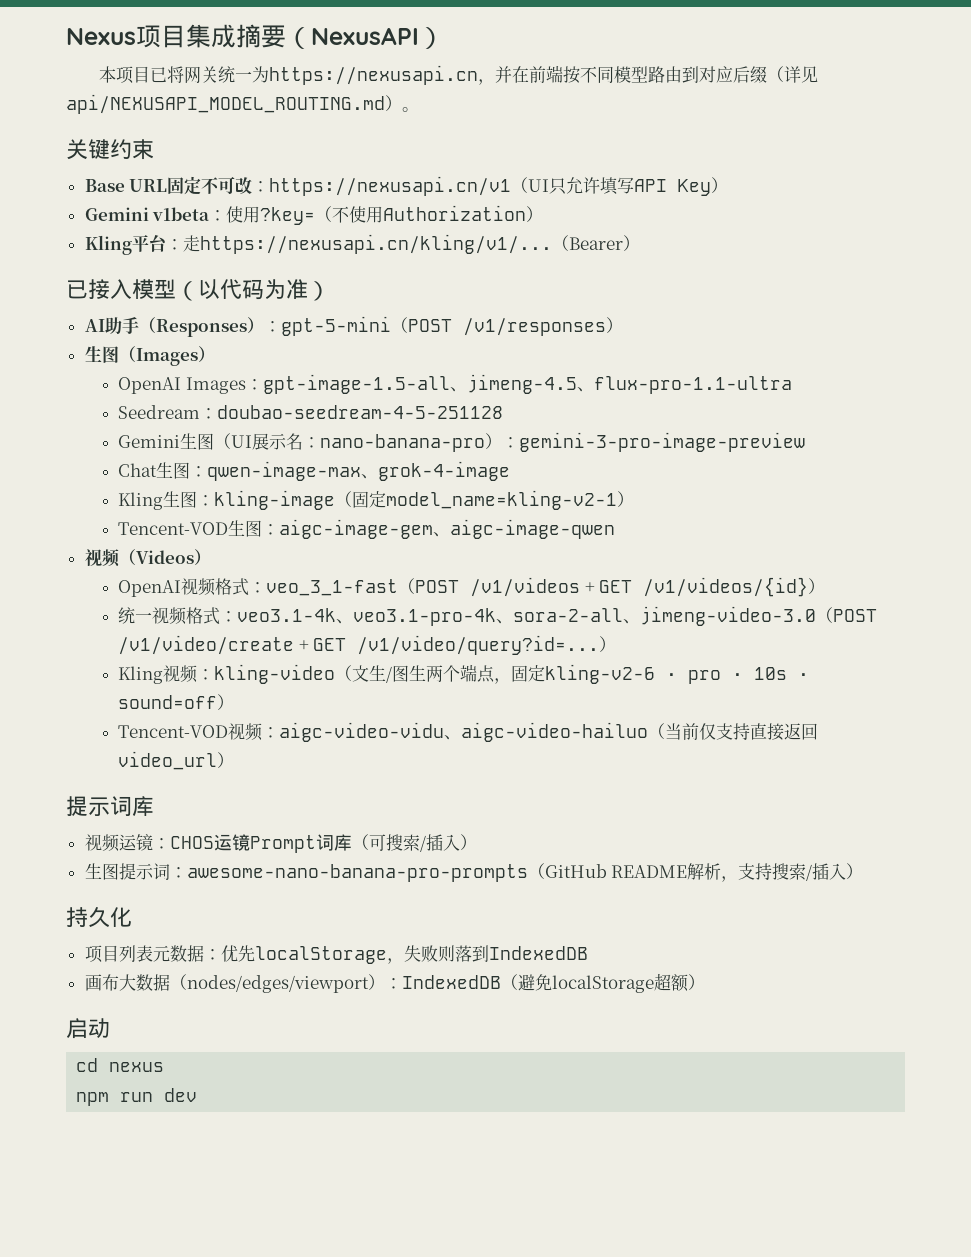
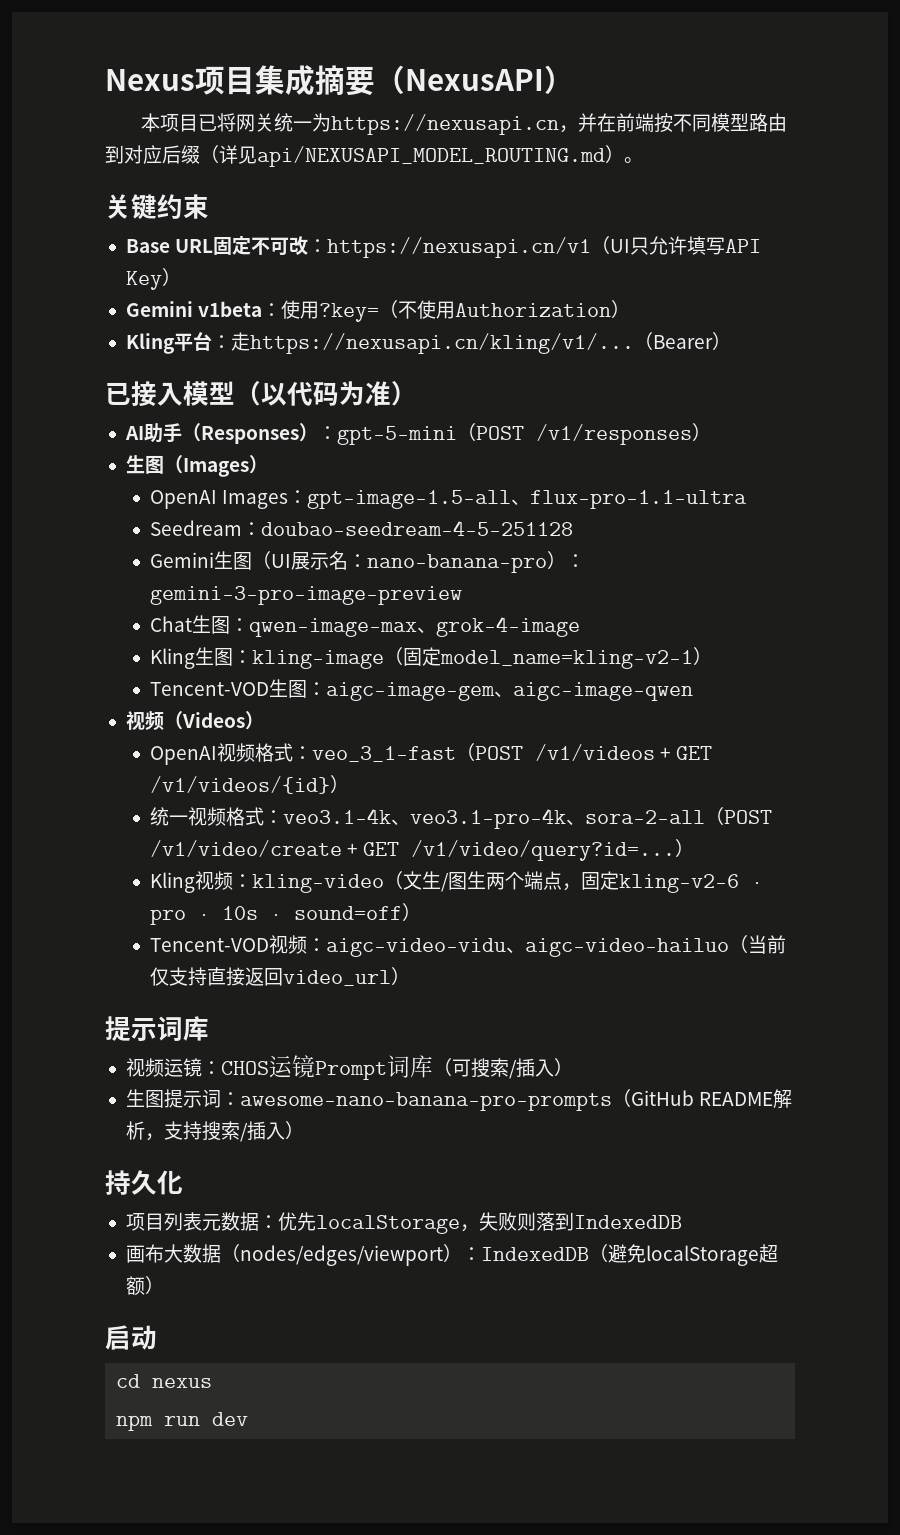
- OpenAI Images：gpt-image-1.5-all、jimeng-4.5、flux-pro-1.1-ultra
+ OpenAI Images：gpt-image-1.5-all、flux-pro-1.1-ultra
- 统一视频格式：veo3.1-4k、veo3.1-pro-4k、sora-2-all、jimeng-video-3.0（POST /v1/video/create + GET /v1/video/query?id=...）
+ 统一视频格式：veo3.1-4k、veo3.1-pro-4k、sora-2-all（POST /v1/video/create + GET /v1/video/query?id=...）

